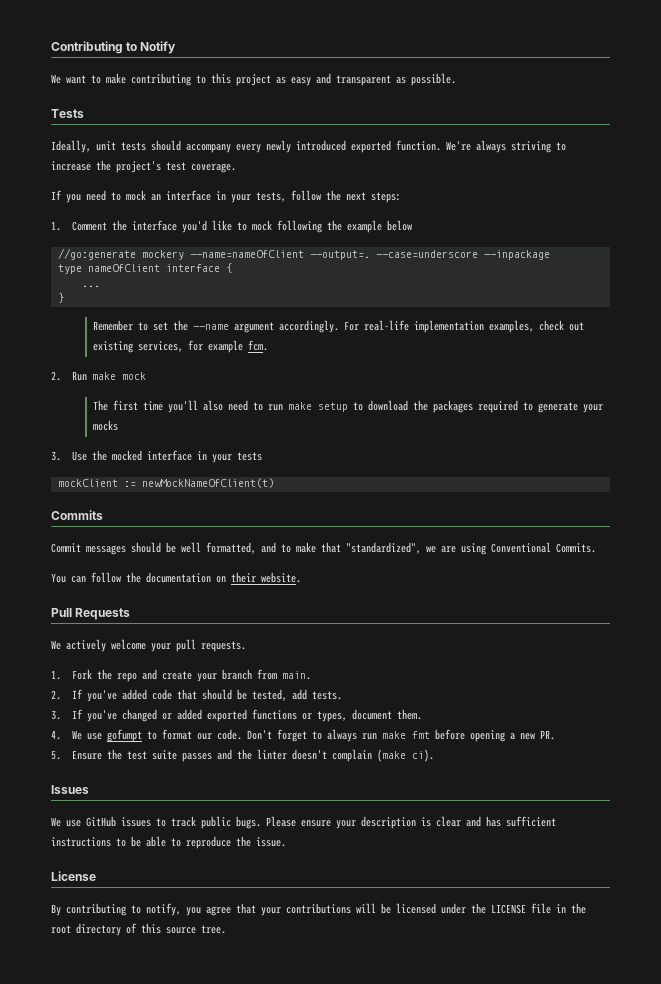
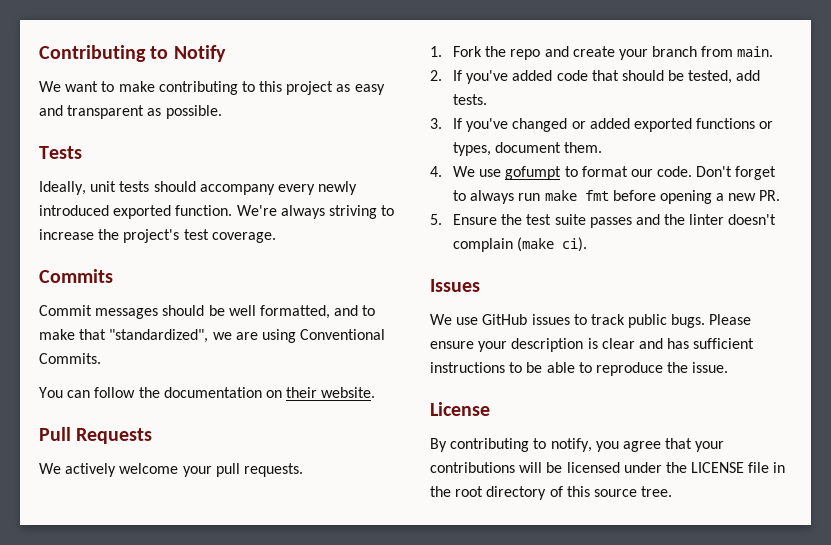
- If you need to mock an interface in your tests, follow the next steps:
- 1. Comment the interface you'd like to mock following the example below
- //go:generate mockery --name=nameOfClient --output=. --case=underscore --inpackage
- type nameOfClient interface {
- ...
- }
- Remember to set the --name argument accordingly. For real-life implementation examples, check out existing services, for example fcm.
- 2. Run make mock
- The first time you'll also need to run make setup to download the packages required to generate your mocks
- 3. Use the mocked interface in your tests
- mockClient := newMockNameOfClient(t)

